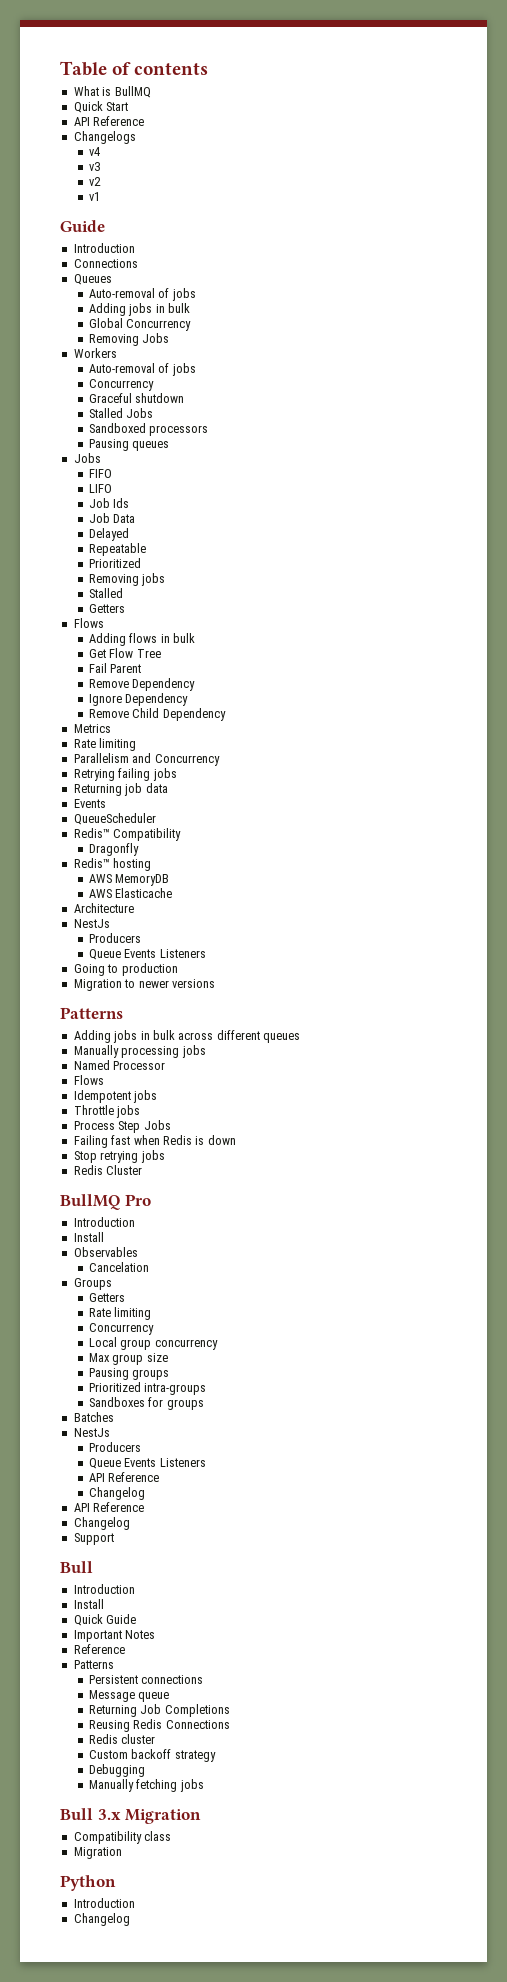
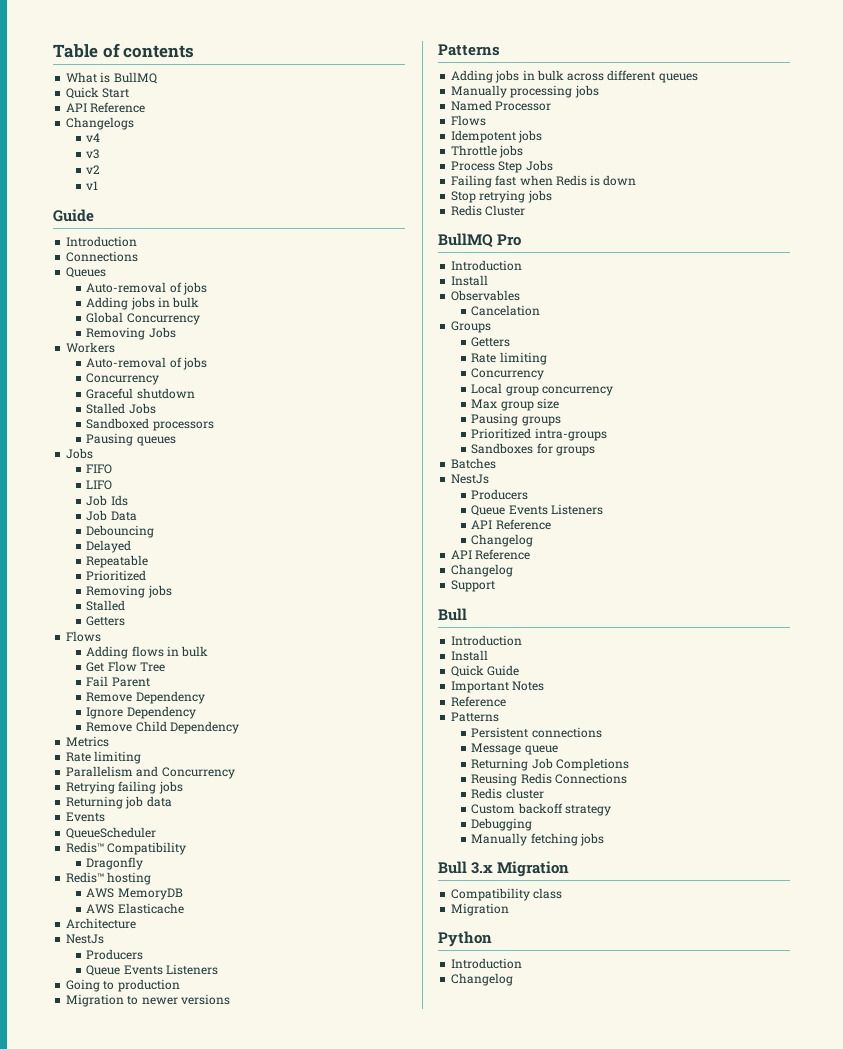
+ Debouncing

